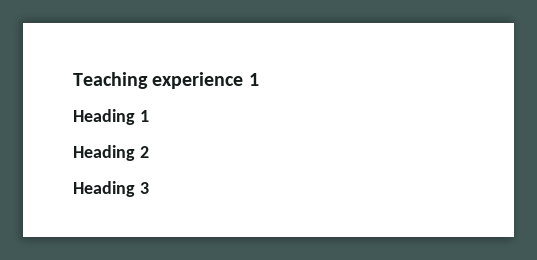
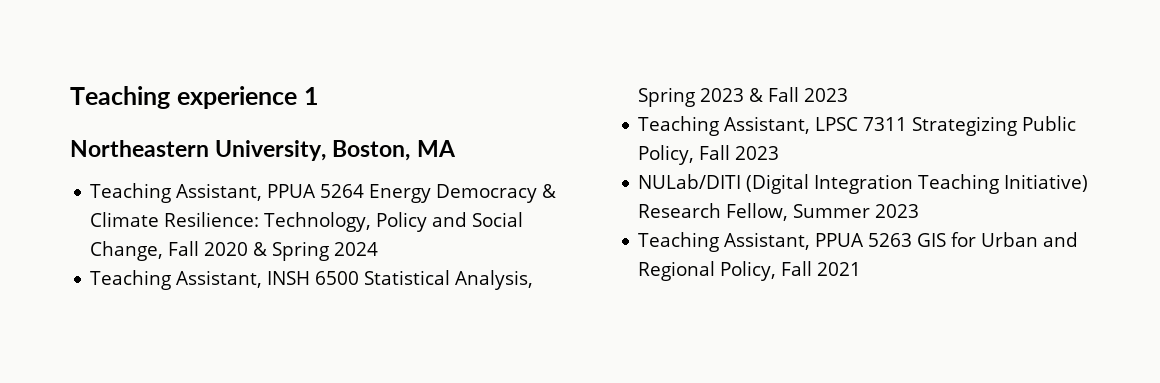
- Heading 1
- Heading 2
- Heading 3
+ Northeastern University, Boston, MA
+ Teaching Assistant, PPUA 5264 Energy Democracy & Climate Resilience: Technology, Policy and Social Change, Fall 2020 & Spring 2024
+ Teaching Assistant, INSH 6500 Statistical Analysis, Spring 2023 & Fall 2023
+ Teaching Assistant, LPSC 7311 Strategizing Public Policy, Fall 2023
+ NULab/DITI (Digital Integration Teaching Initiative) Research Fellow, Summer 2023
+ Teaching Assistant, PPUA 5263 GIS for Urban and Regional Policy, Fall 2021

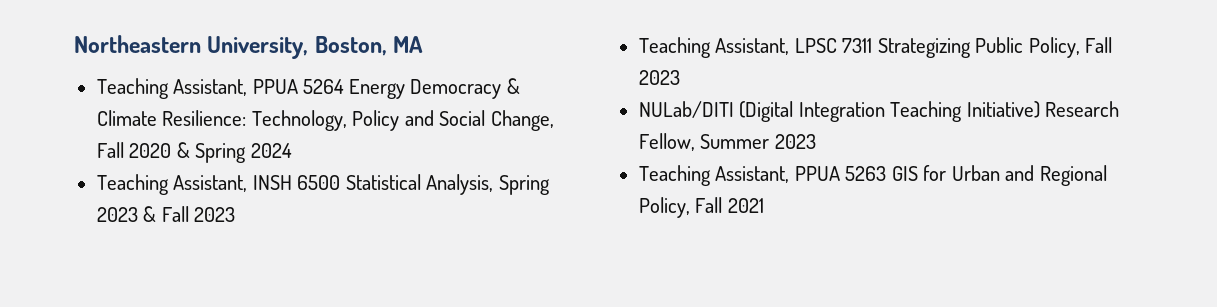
- Teaching experience 1

